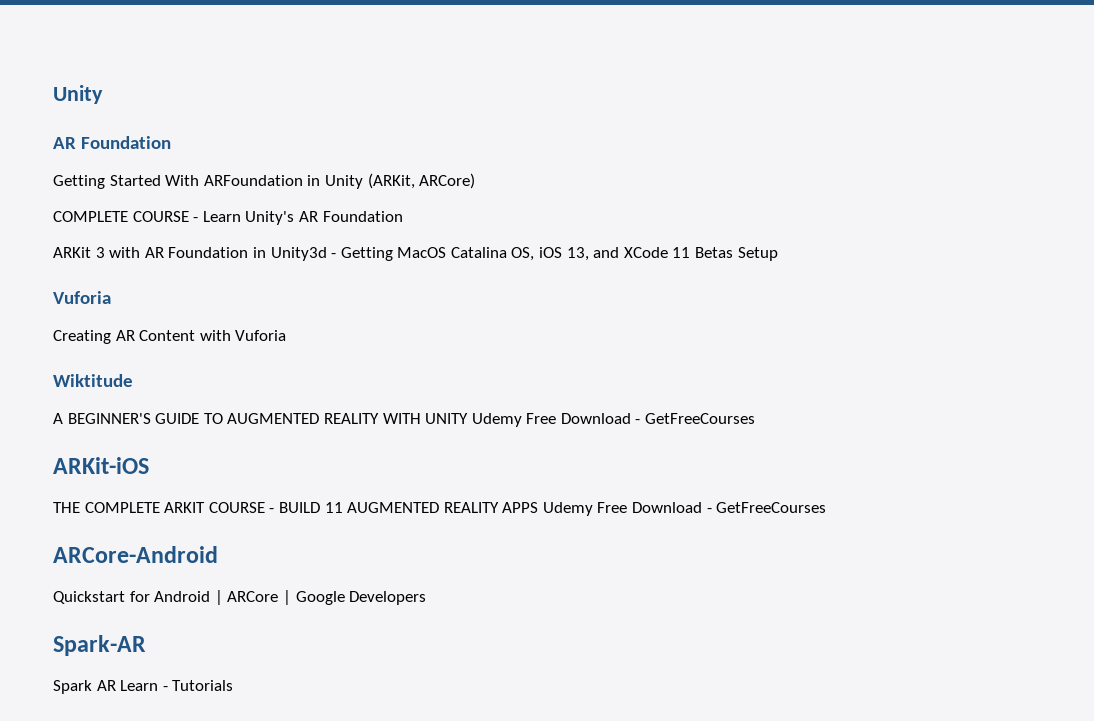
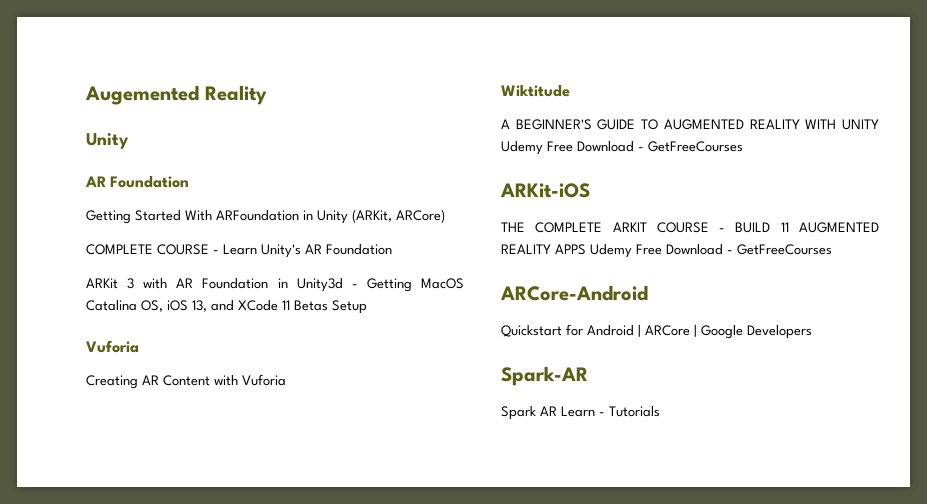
+ Augemented Reality

